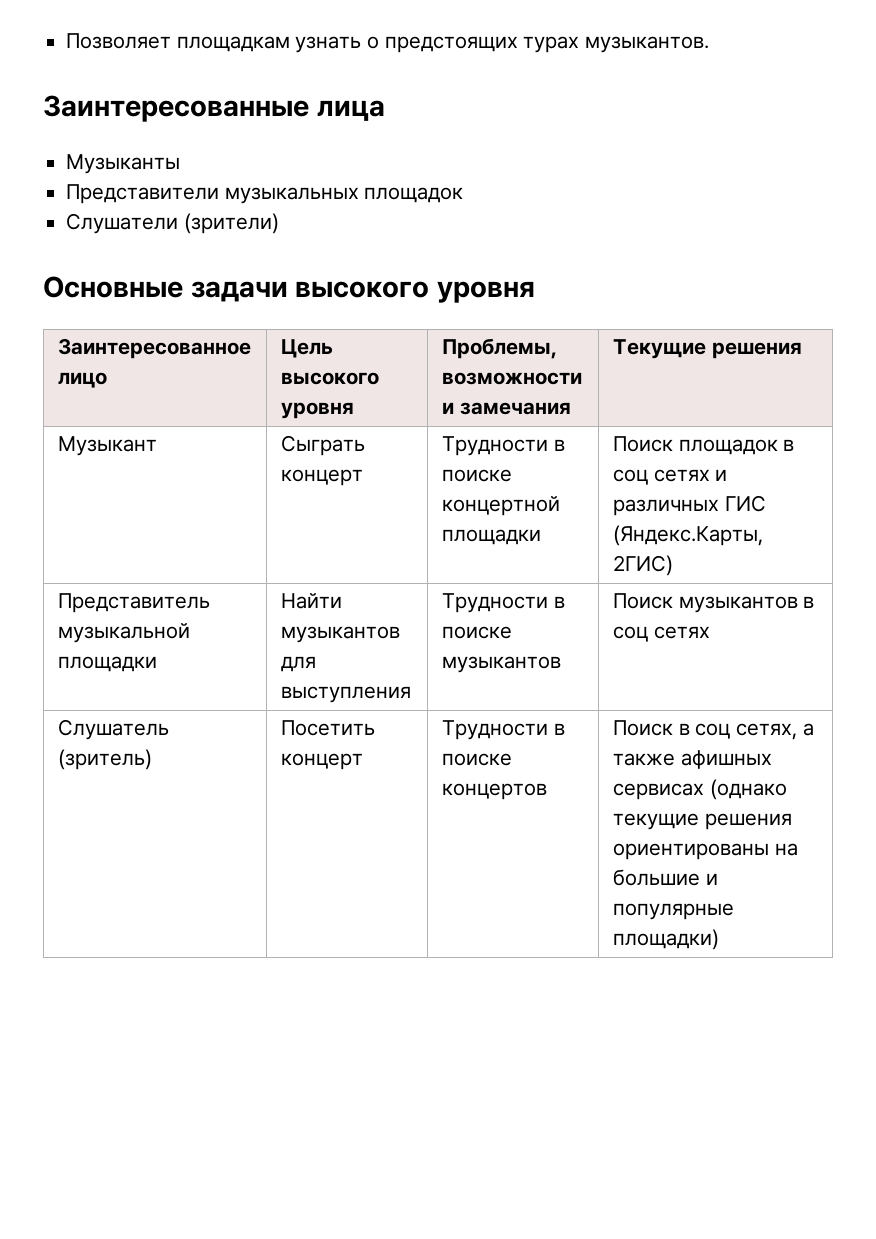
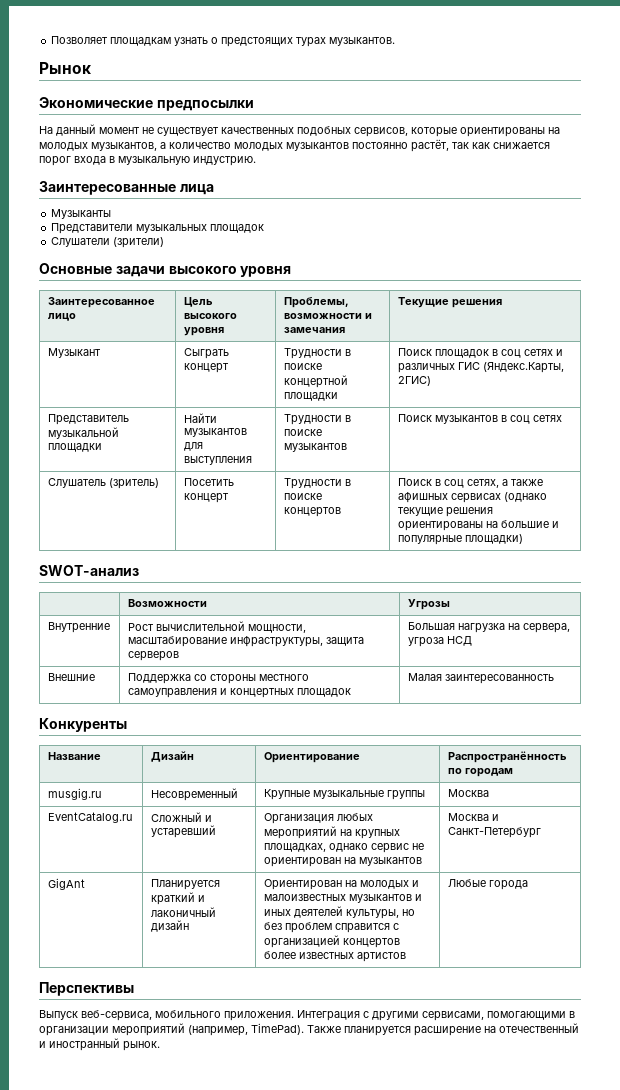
+ Рынок
+ Экономические предпосылки
+ На данный момент не существует качественных подобных сервисов, которые ориентированы на молодых музыкантов, а количество молодых музыкантов постоянно растёт, так как снижается порог входа в музыкальную индустрию.
+ SWOT-анализ
+ | Возможности | Угрозы
+ Внутренние | Рост вычислительной мощности, масштабирование инфраструктуры, защита серверов | Большая нагрузка на сервера, угроза НСД
+ Внешние | Поддержка со стороны местного самоуправления и концертных площадок | Малая заинтересованность
+ Конкуренты
+ Название | Дизайн | Ориентирование | Распространённость по городам
+ musgig.ru | Несовременный | Крупные музыкальные группы | Москва
+ EventCatalog.ru | Сложный и устаревший | Организация любых мероприятий на крупных площадках, однако сервис не ориентирован на музыкантов | Москва и Санкт-Петербург
+ GigAnt | Планируется краткий и лаконичный дизайн | Ориентирован на молодых и малоизвестных музыкантов и иных деятелей культуры, но без проблем справится с организацией концертов более известных артистов | Любые города
+ Перспективы
+ Выпуск веб-сервиса, мобильного приложения. Интеграция с другими сервисами, помогающими в организации мероприятий (например, TimePad). Также планируется расширение на отечественный и иностранный рынок.

